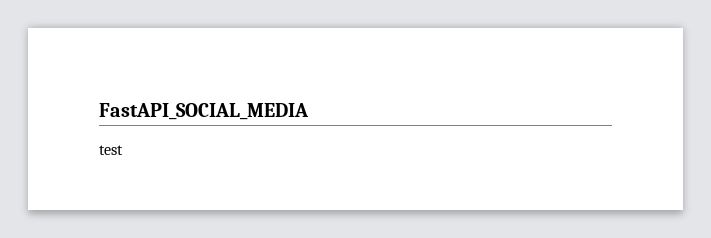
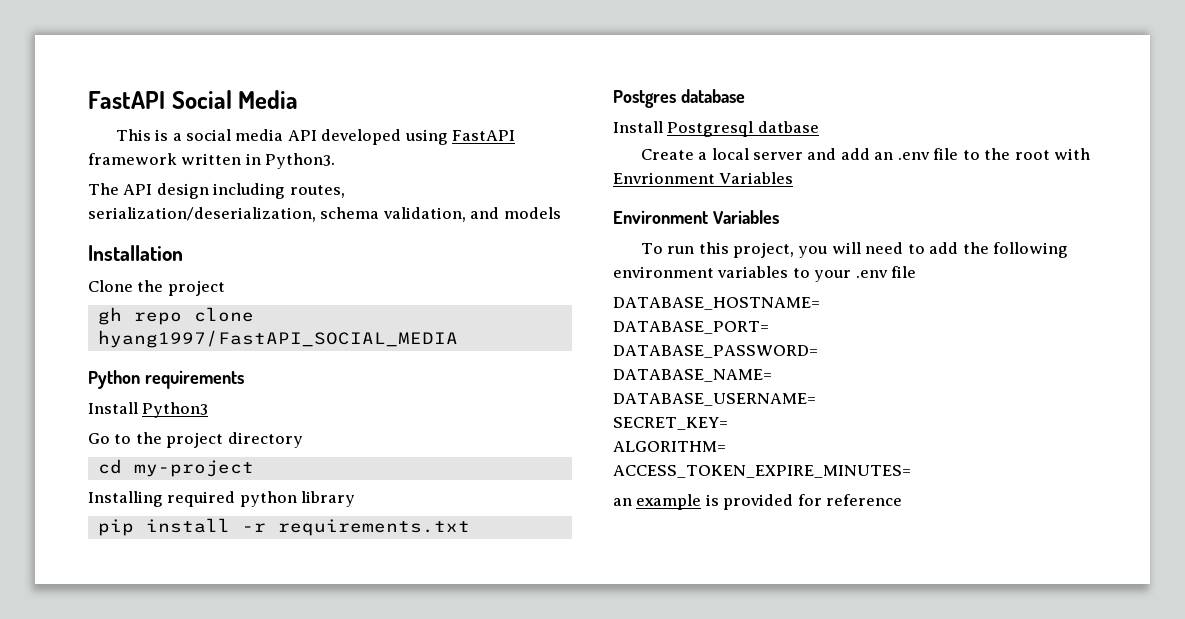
- FastAPI_SOCIAL_MEDIA
- test
+ FastAPI Social Media
+ This is a social media API developed using FastAPI framework written in Python3.
+ The API design including routes, serialization/deserialization, schema validation, and models
+ Installation
+ Clone the project
+ gh repo clone hyang1997/FastAPI_SOCIAL_MEDIA
+ Python requirements
+ Install Python3
+ Go to the project directory
+ cd my-project
+ Installing required python library
+ pip install -r requirements.txt
+ Postgres database
+ Install Postgresql datbase
+ Create a local server and add an .env file to the root with Envrionment Variables
+ Environment Variables
+ To run this project, you will need to add the following environment variables to your .env file
+ DATABASE_HOSTNAME=
+ DATABASE_PORT=
+ DATABASE_PASSWORD=
+ DATABASE_NAME=
+ DATABASE_USERNAME=
+ SECRET_KEY=
+ ALGORITHM=
+ ACCESS_TOKEN_EXPIRE_MINUTES=
+ an example is provided for reference

